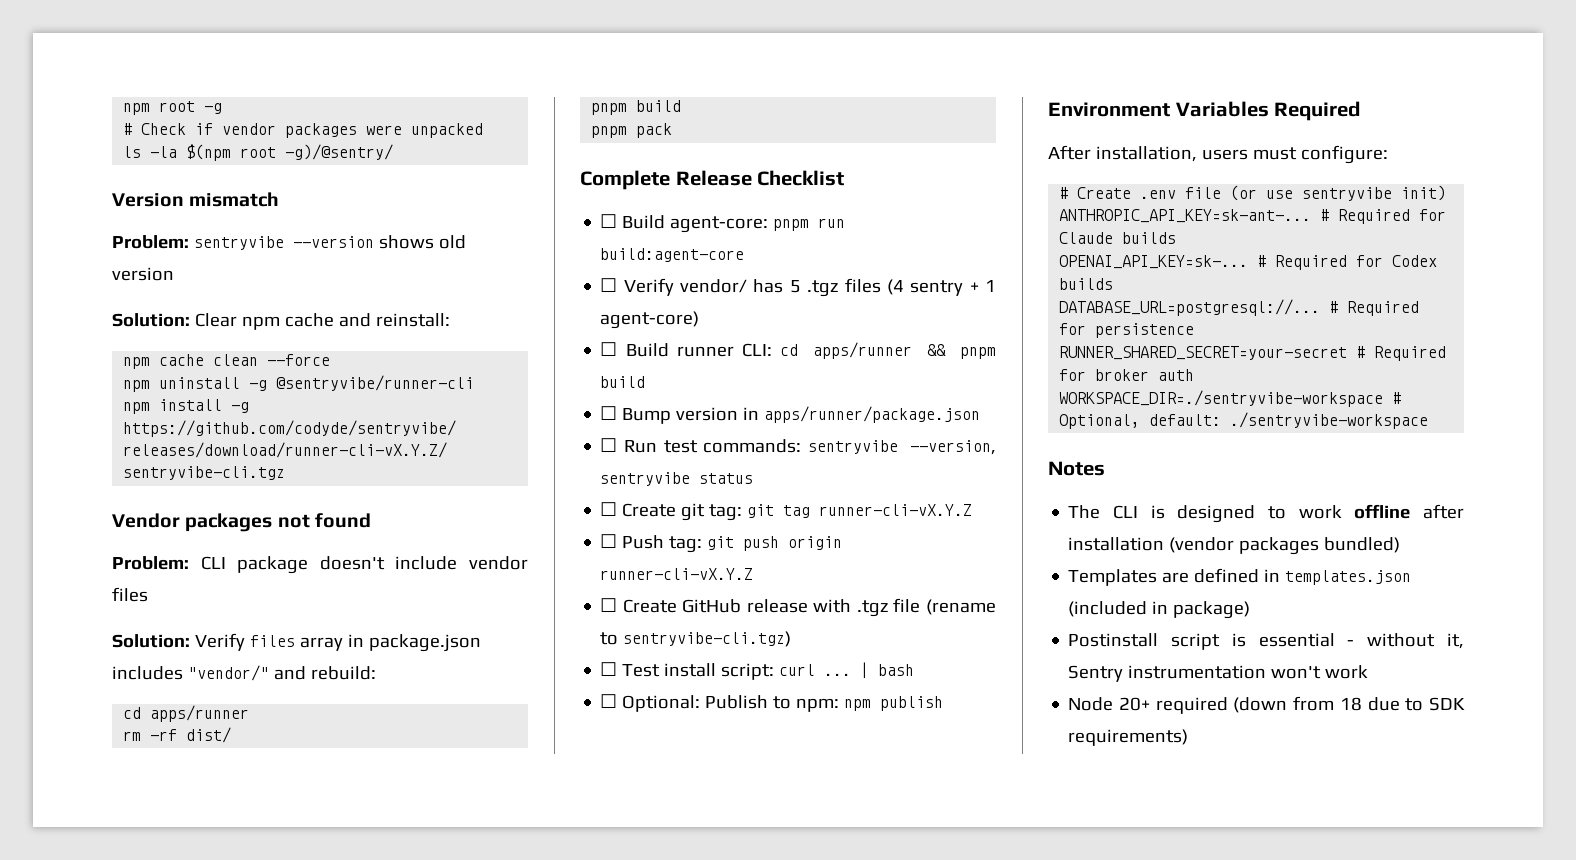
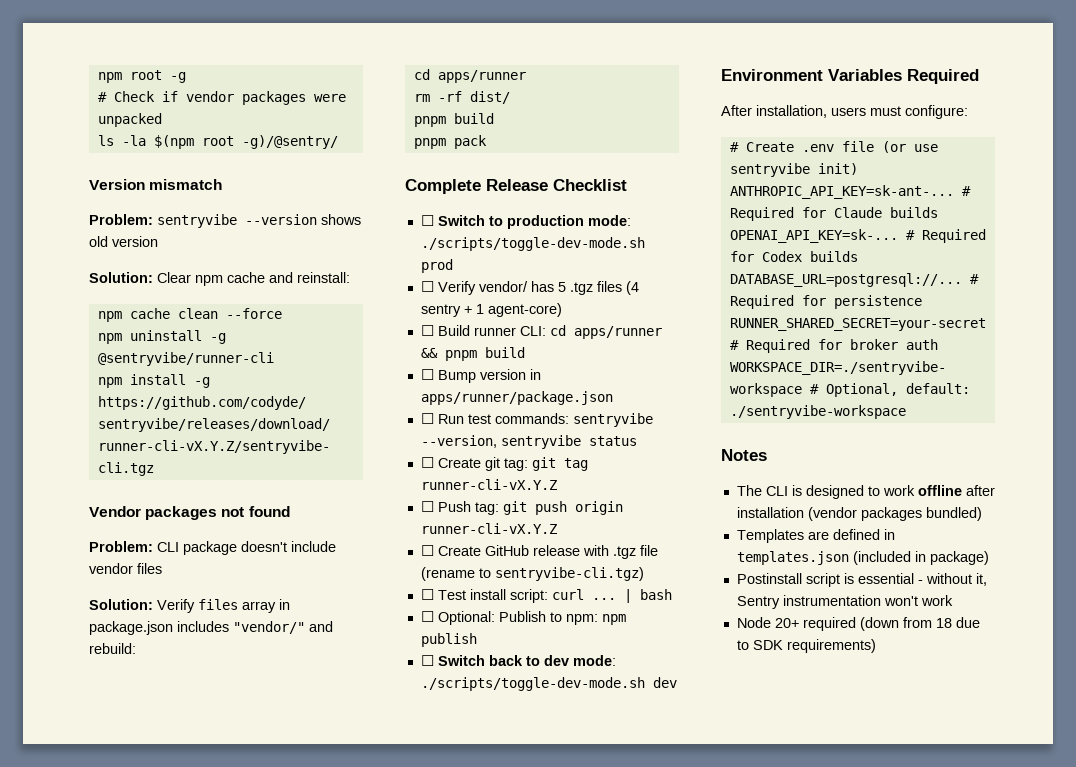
- ☐ Build agent-core: pnpm run build:agent-core
+ ☐ Switch to production mode: ./scripts/toggle-dev-mode.sh prod
+ ☐ Switch back to dev mode: ./scripts/toggle-dev-mode.sh dev

